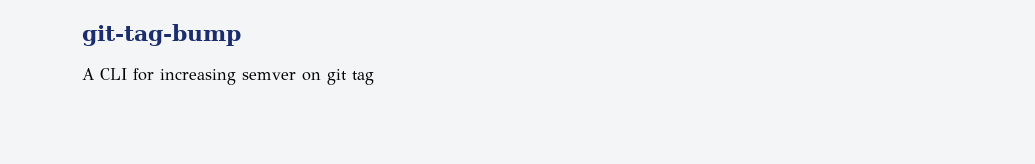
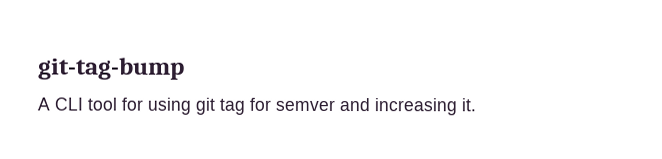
- A CLI for increasing semver on git tag
+ A CLI tool for using git tag for semver and increasing it.

